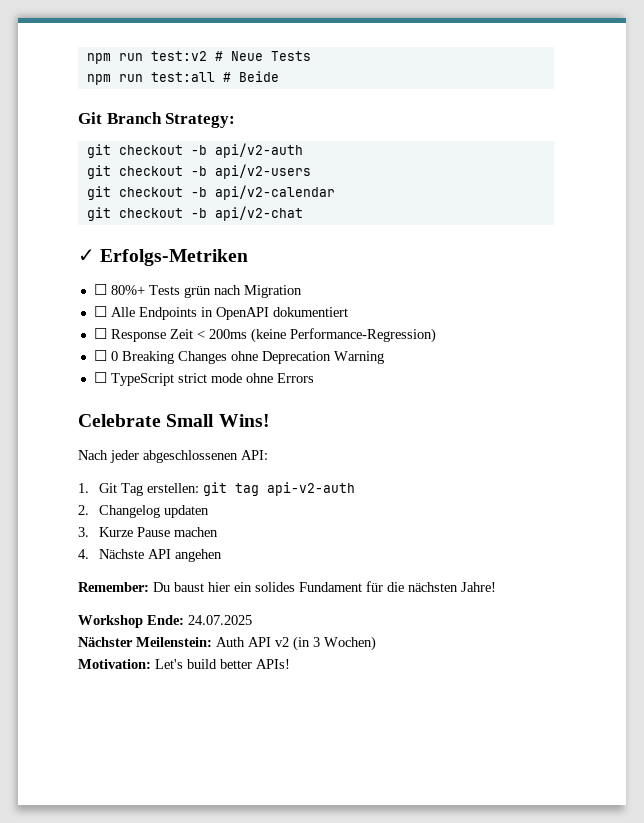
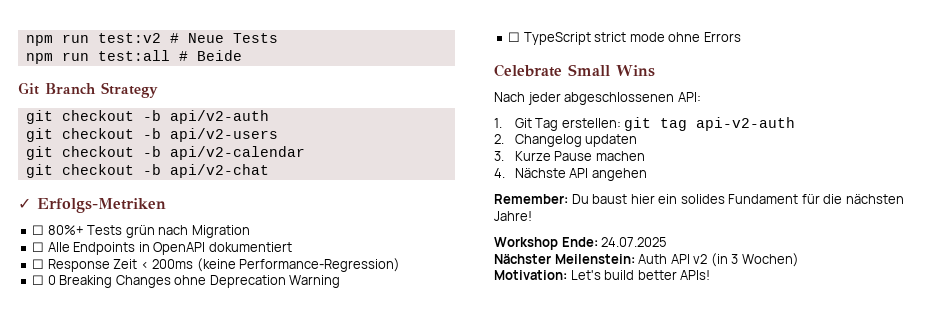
- Git Branch Strategy:
+ Git Branch Strategy
- Celebrate Small Wins!
+ Celebrate Small Wins

